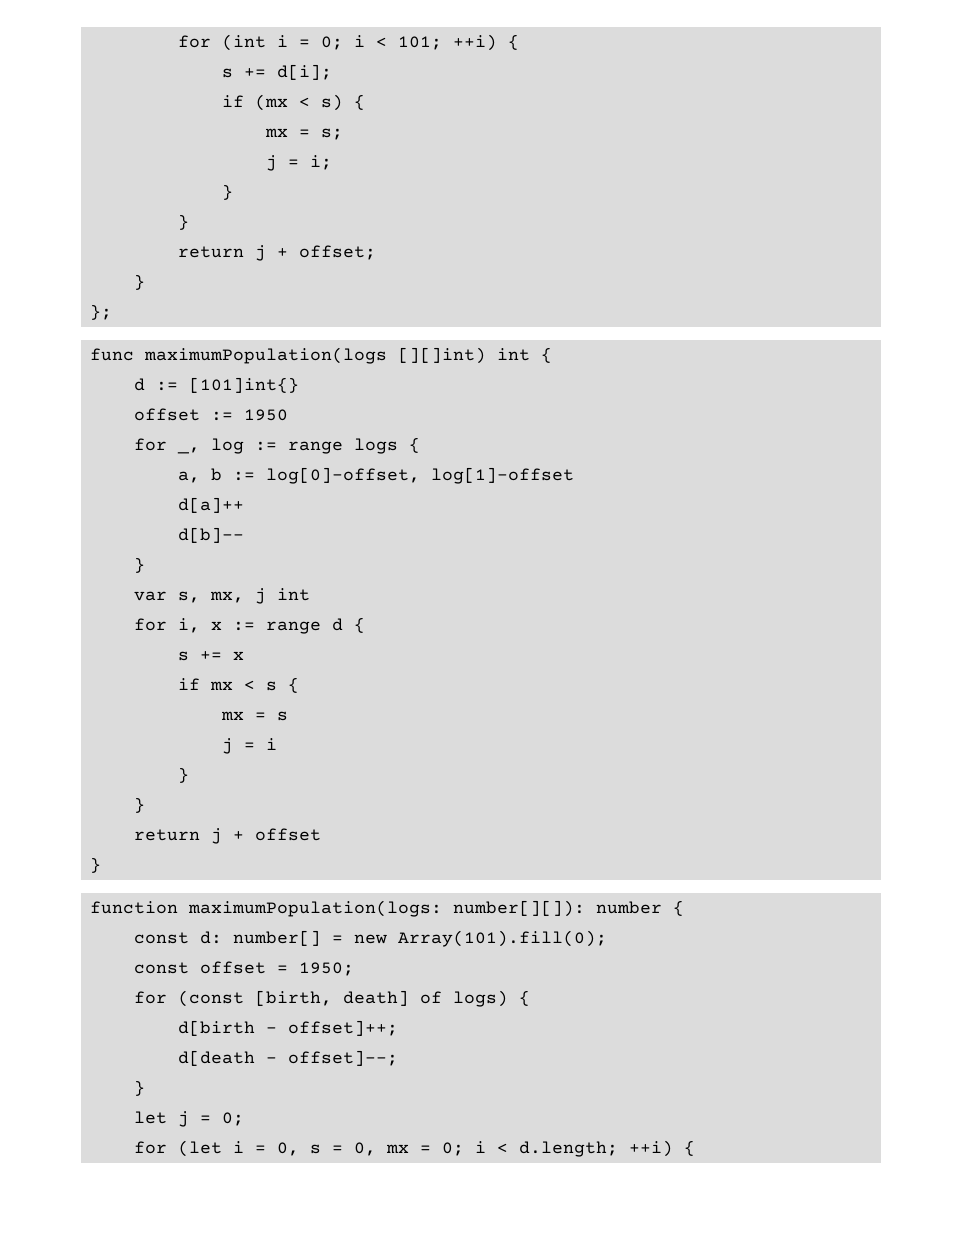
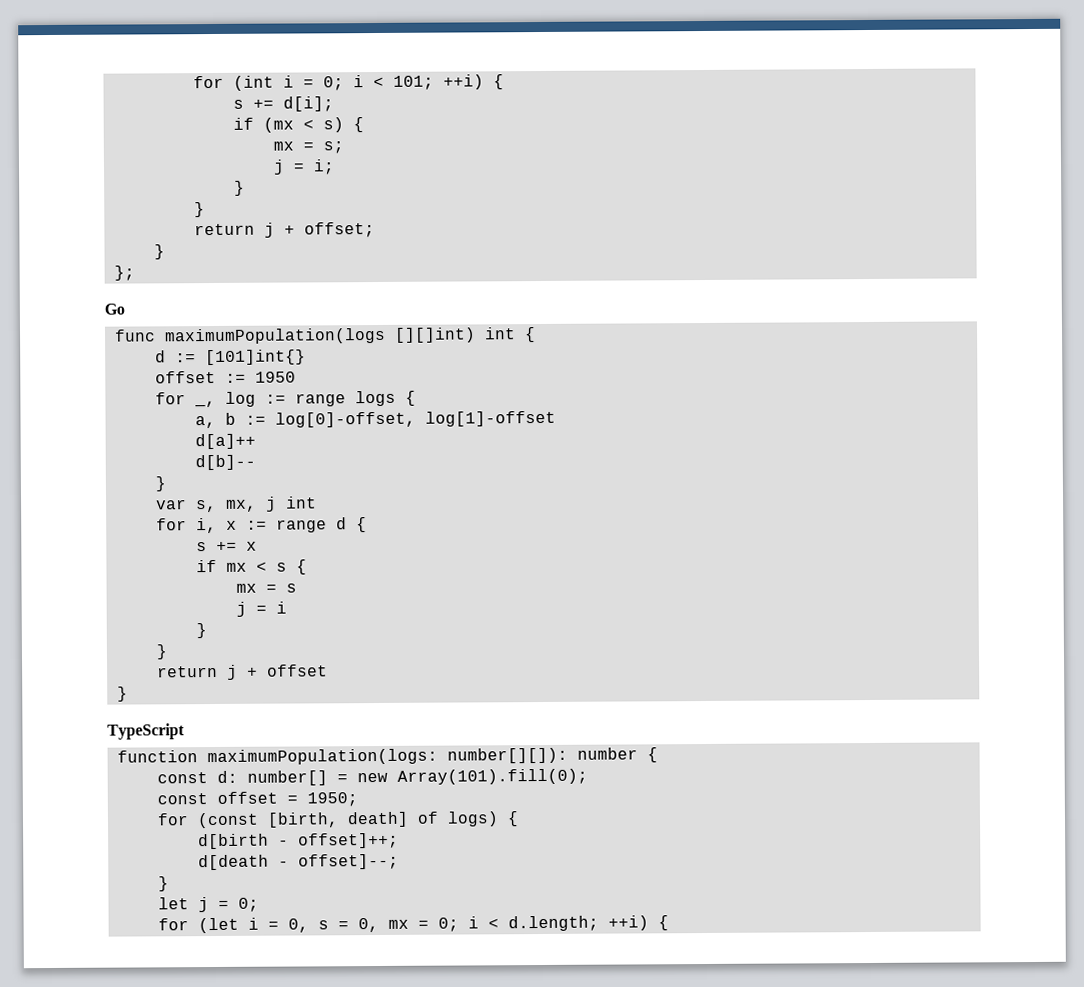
+ Go
+ TypeScript

